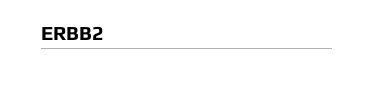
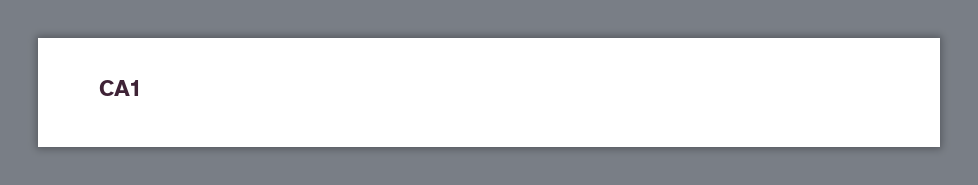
- ERBB2
+ CA1

